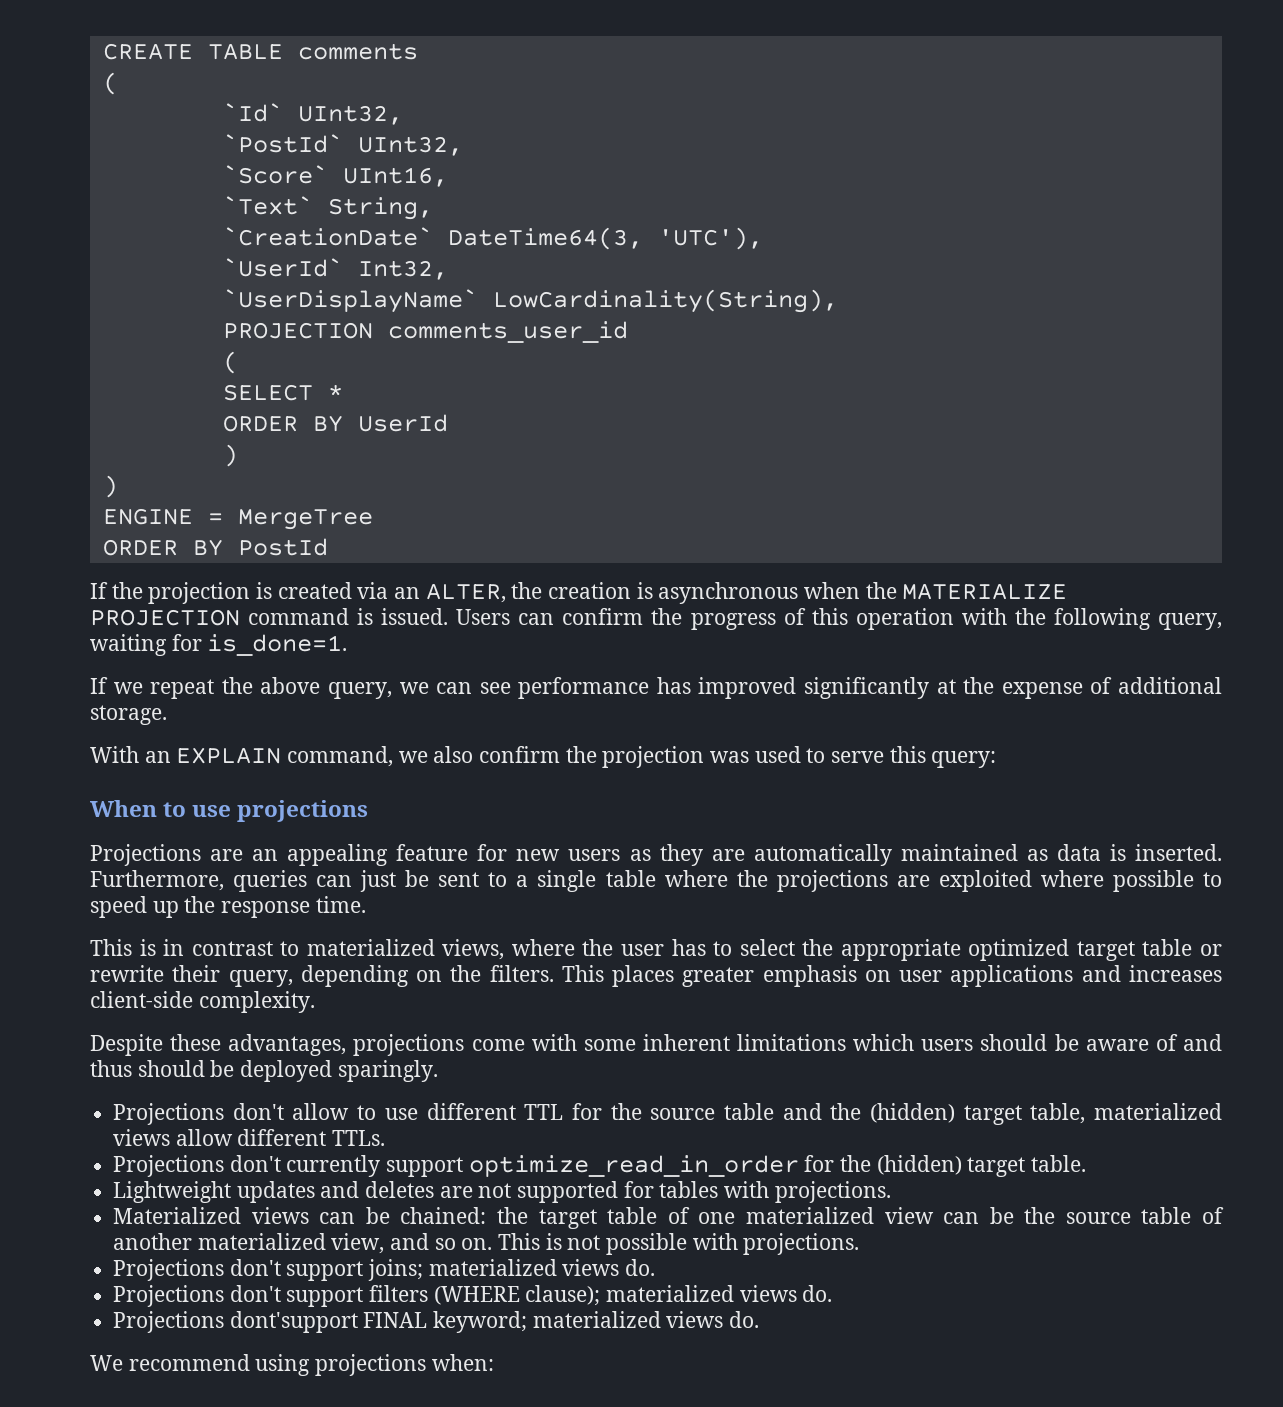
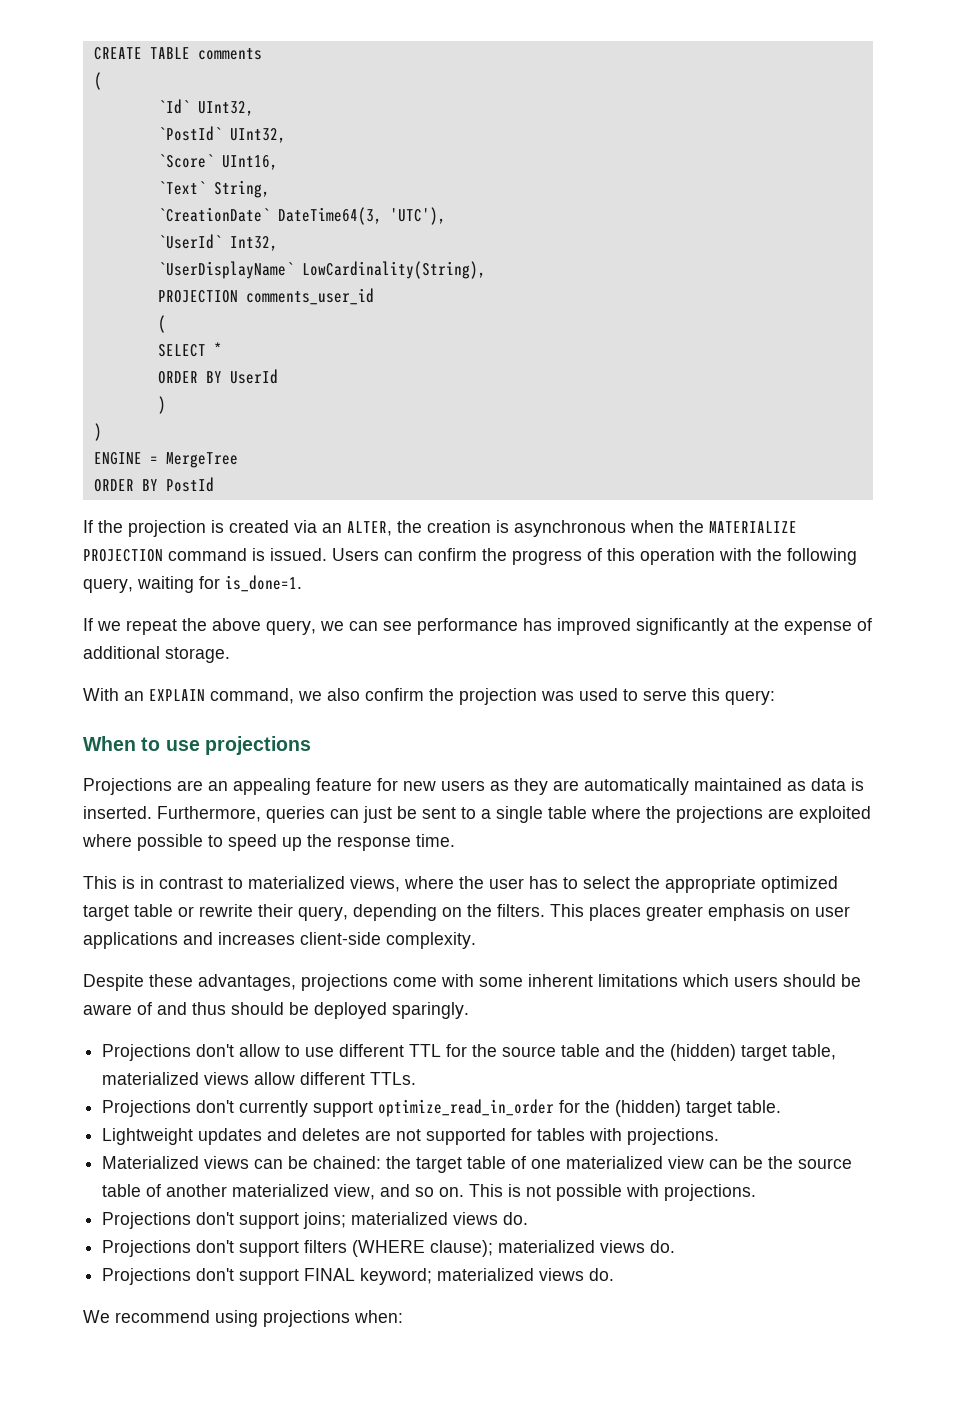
- Projections dont'support FINAL keyword; materialized views do.
+ Projections don't support FINAL keyword; materialized views do.

